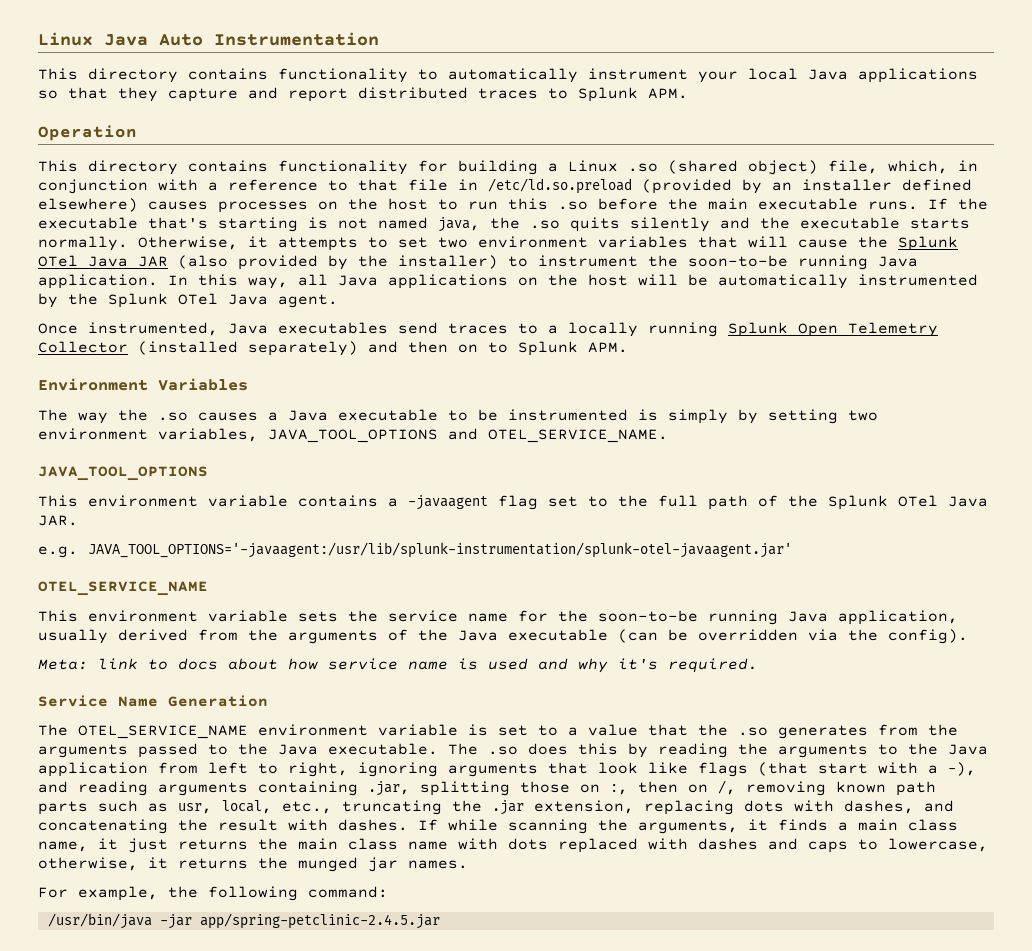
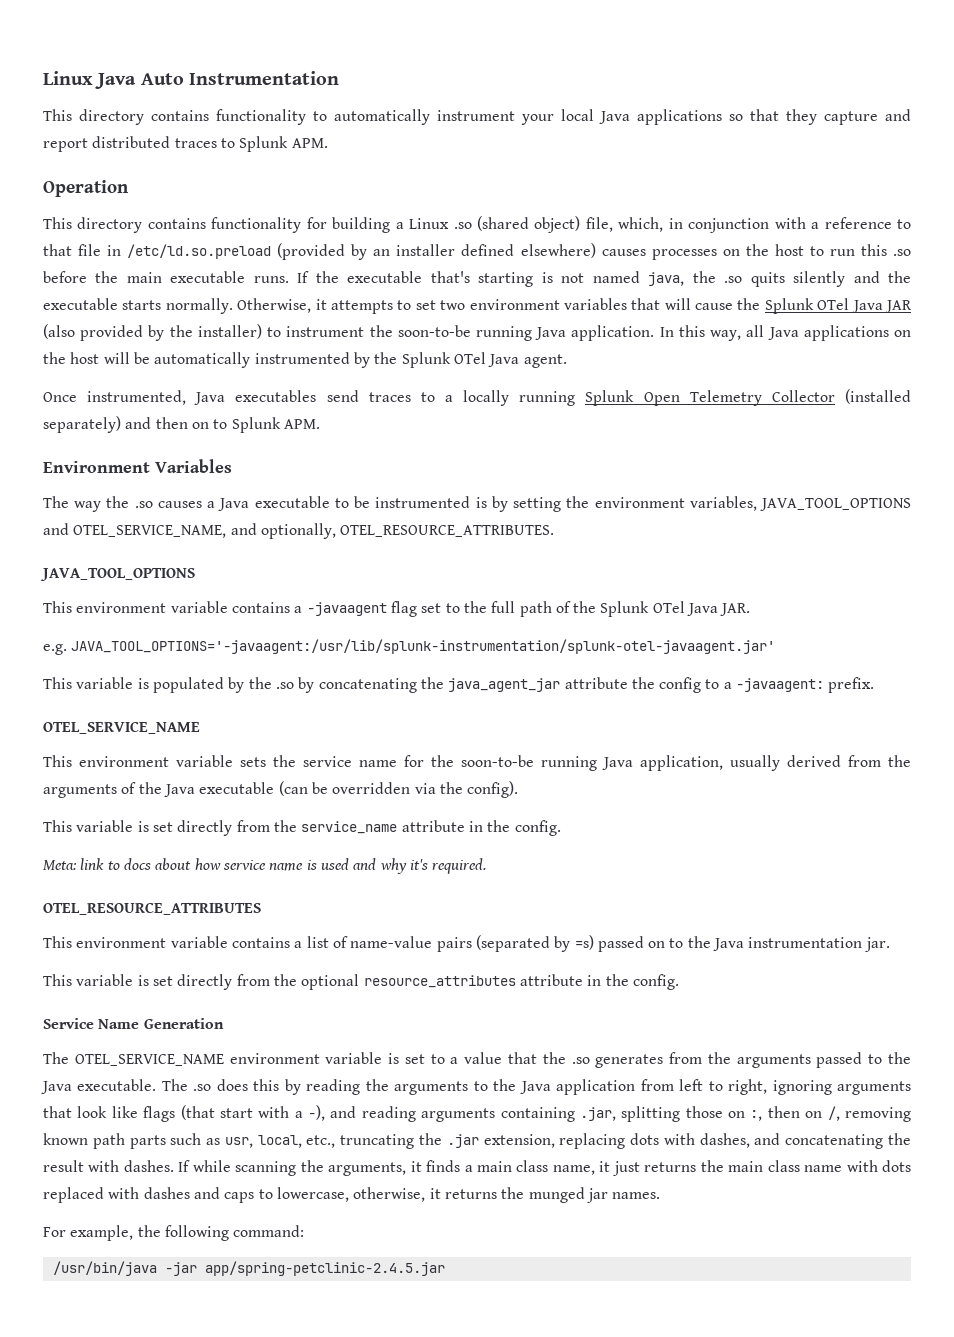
- The way the .so causes a Java executable to be instrumented is simply by setting two environment variables, JAVA_TOOL_OPTIONS and OTEL_SERVICE_NAME.
+ The way the .so causes a Java executable to be instrumented is by setting the environment variables, JAVA_TOOL_OPTIONS and OTEL_SERVICE_NAME, and optionally, OTEL_RESOURCE_ATTRIBUTES.
+ This variable is populated by the .so by concatenating the java_agent_jar attribute the config to a -javaagent: prefix.
+ This variable is set directly from the service_name attribute in the config.
+ OTEL_RESOURCE_ATTRIBUTES
+ This environment variable contains a list of name-value pairs (separated by =s) passed on to the Java instrumentation jar.
+ This variable is set directly from the optional resource_attributes attribute in the config.

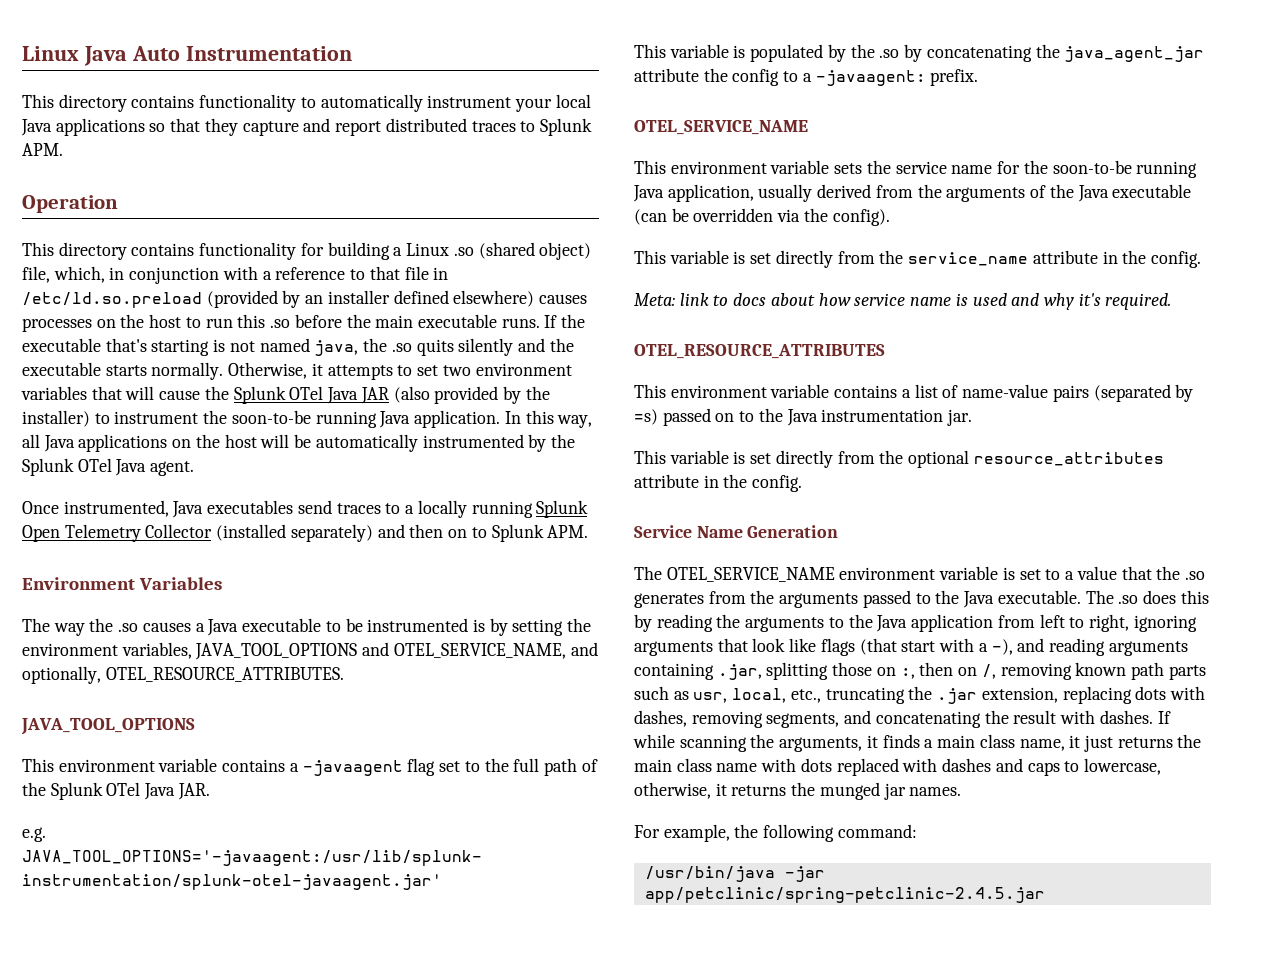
- The .so does this by reading the arguments to the Java application from left to right, ignoring arguments that look like flags (that start with a -), and reading arguments containing .jar, splitting those on :, then on /, removing known path parts such as usr, local, etc., truncating the .jar extension, replacing dots with dashes, and concatenating the result with dashes.
+ The .so does this by reading the arguments to the Java application from left to right, ignoring arguments that look like flags (that start with a -), and reading arguments containing .jar, splitting those on :, then on /, removing known path parts such as usr, local, etc., truncating the .jar extension, replacing dots with dashes, removing segments, and concatenating the result with dashes.
- /usr/bin/java -jar app/spring-petclinic-2.4.5.jar
+ /usr/bin/java -jar app/petclinic/spring-petclinic-2.4.5.jar

